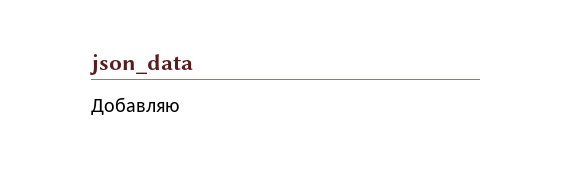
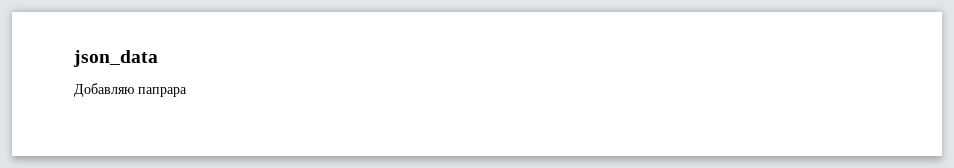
- Добавляю
+ Добавляю папрара

